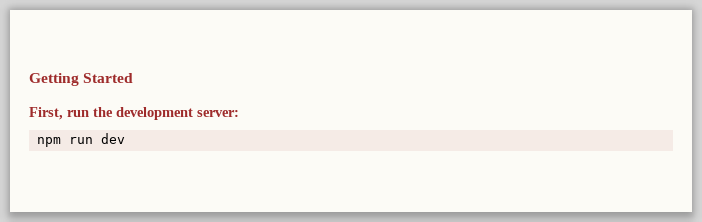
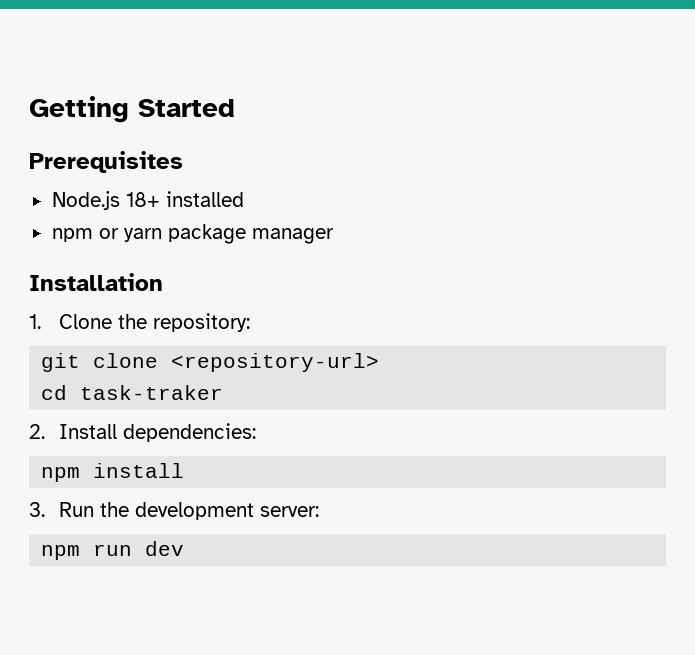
- First, run the development server:
+ Prerequisites
+ Node.js 18+ installed
+ npm or yarn package manager
+ Installation
+ 1. Clone the repository:
+ git clone <repository-url>
+ cd task-traker
+ 2. Install dependencies:
+ npm install
+ 3. Run the development server:

